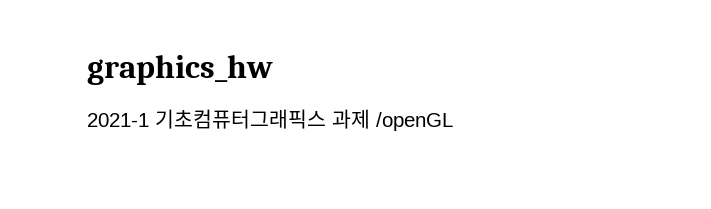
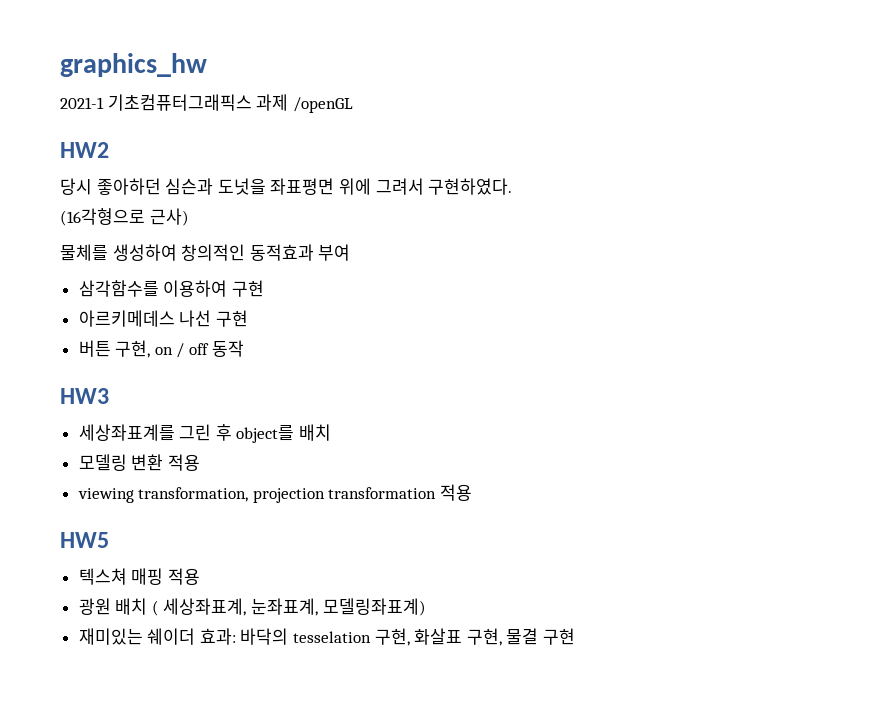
+ HW2
+ 당시 좋아하던 심슨과 도넛을 좌표평면 위에 그려서 구현하였다.
+ (16각형으로 근사)
+ 물체를 생성하여 창의적인 동적효과 부여
+ 삼각함수를 이용하여 구현
+ 아르키메데스 나선 구현
+ 버튼 구현, on / off 동작
+ HW3
+ 세상좌표계를 그린 후 object를 배치
+ 모델링 변환 적용
+ viewing transformation, projection transformation 적용
+ HW5
+ 텍스쳐 매핑 적용
+ 광원 배치 ( 세상좌표계, 눈좌표계, 모델링좌표계)
+ 재미있는 쉐이더 효과: 바닥의 tesselation 구현, 화살표 구현, 물결 구현

